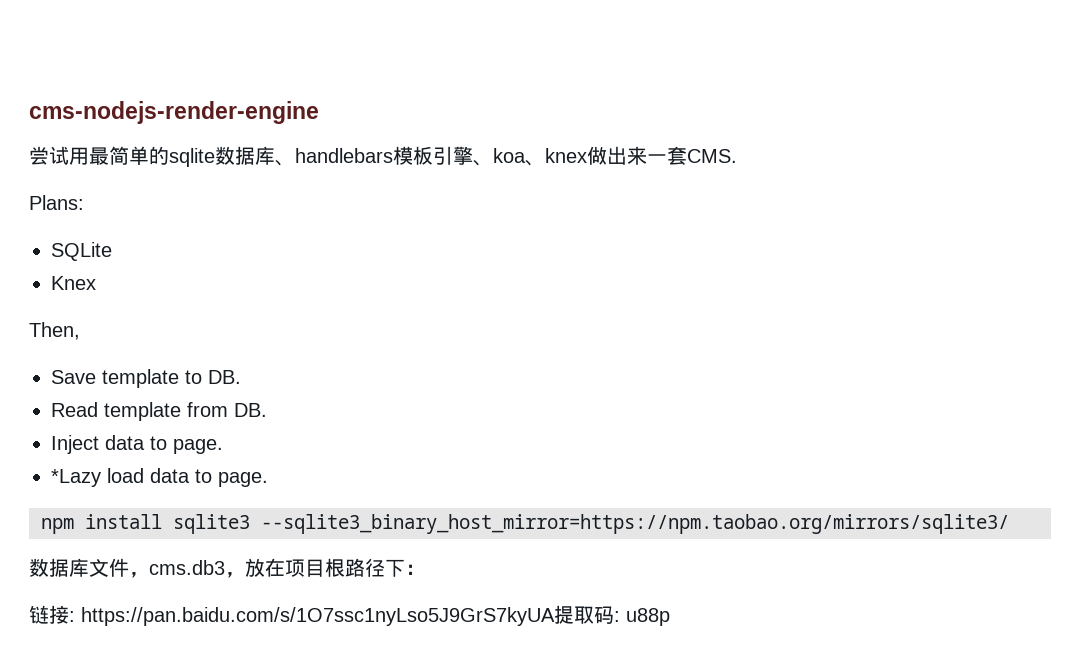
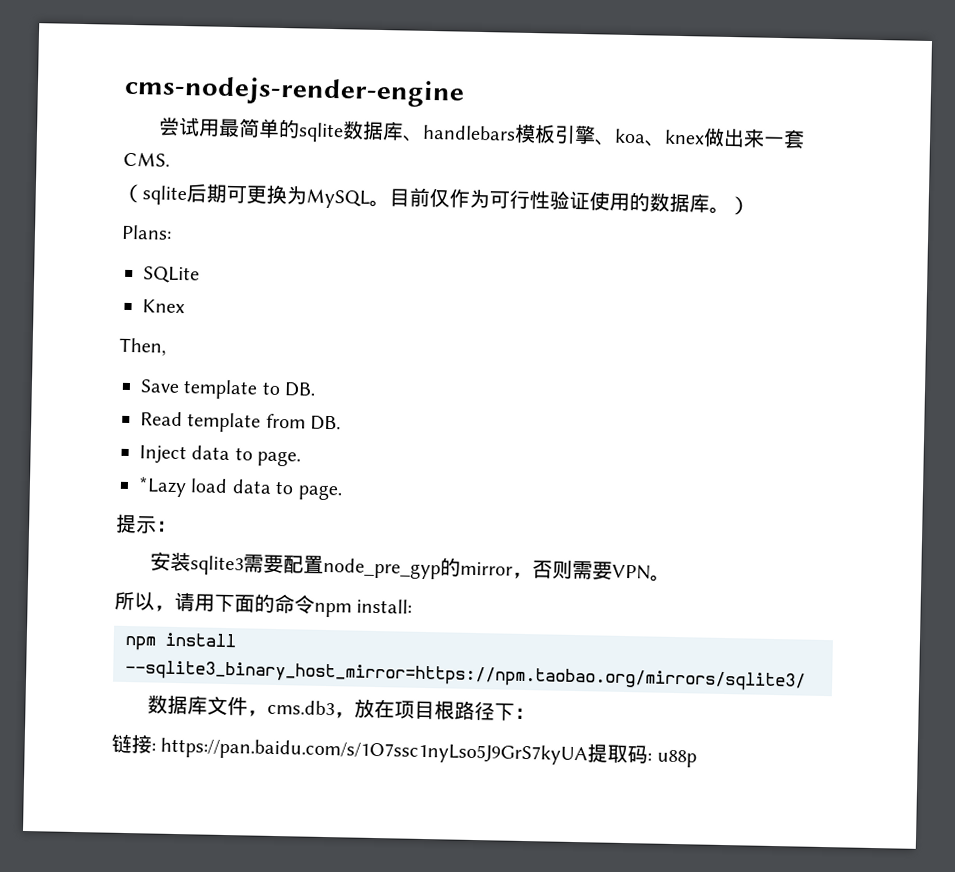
+ （sqlite后期可更换为MySQL。目前仅作为可行性验证使用的数据库。）
+ 提示：
+ 安装sqlite3需要配置node_pre_gyp的mirror，否则需要VPN。
+ 所以，请用下面的命令npm install:
- npm install sqlite3 --sqlite3_binary_host_mirror=https://npm.taobao.org/mirrors/sqlite3/
+ npm install --sqlite3_binary_host_mirror=https://npm.taobao.org/mirrors/sqlite3/

